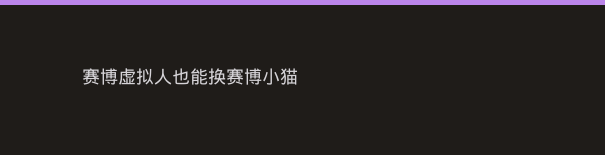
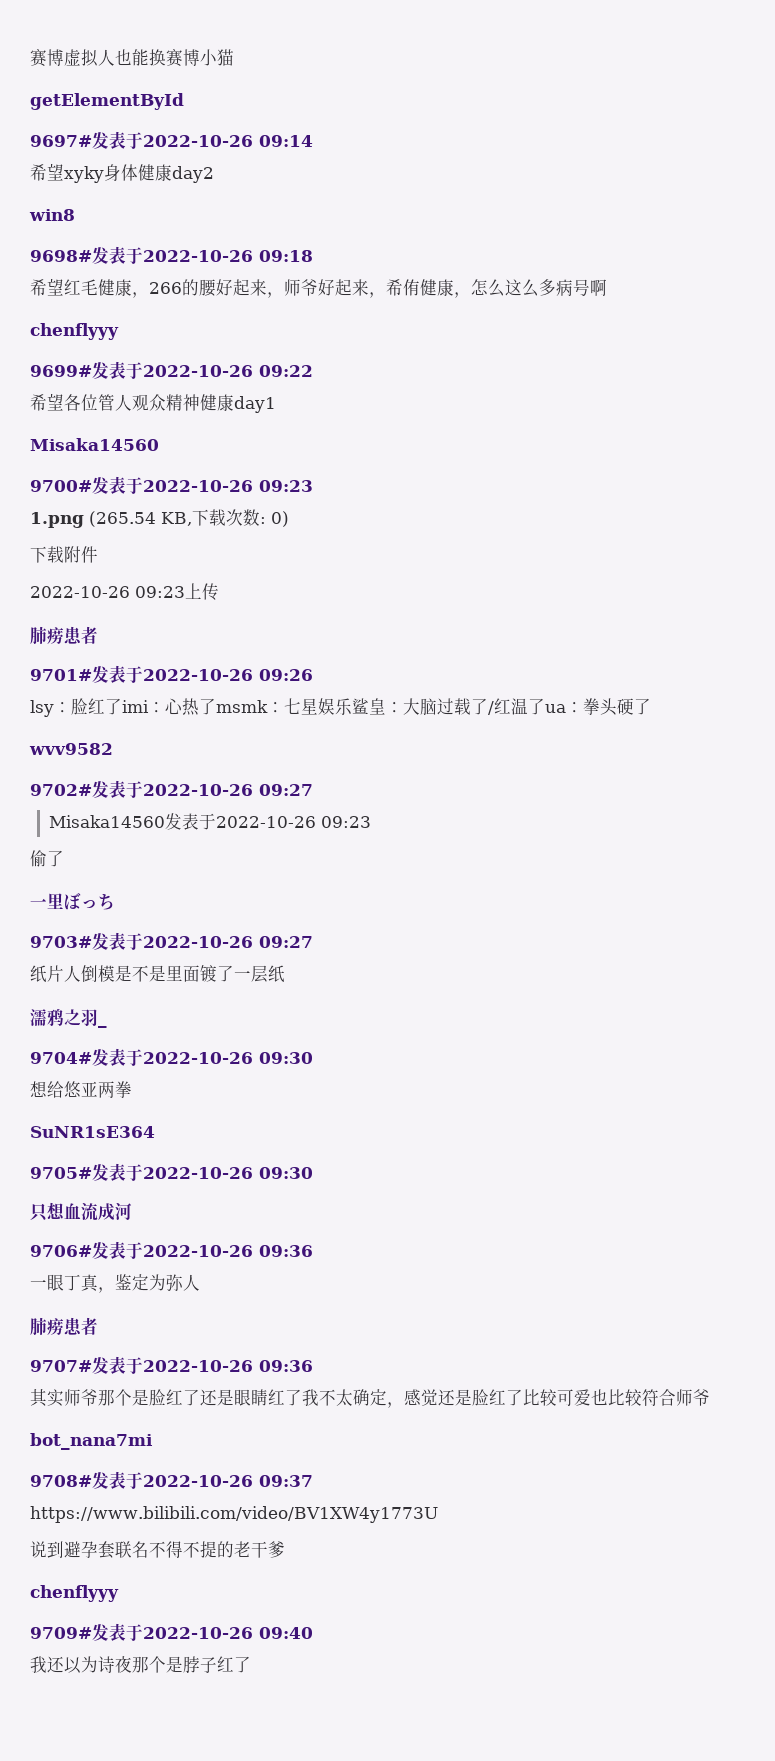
+ getElementById
+ 9697#发表于2022-10-26 09:14
+ 希望xyky身体健康day2
+ win8
+ 9698#发表于2022-10-26 09:18
+ 希望红毛健康，266的腰好起来，师爷好起来，希侑健康，怎么这么多病号啊
+ chenflyyy
+ 9699#发表于2022-10-26 09:22
+ 希望各位管人观众精神健康day1
+ Misaka14560
+ 9700#发表于2022-10-26 09:23
+ 1.png (265.54 KB,下载次数: 0)
+ 下载附件
+ 2022-10-26 09:23上传
+ 肺痨患者
+ 9701#发表于2022-10-26 09:26
+ lsy：脸红了imi：心热了msmk：七星娱乐鲨皇：大脑过载了/红温了ua：拳头硬了
+ wvv9582
+ 9702#发表于2022-10-26 09:27
+ Misaka14560发表于2022-10-26 09:23
+ 偷了
+ 一里ぼっち
+ 9703#发表于2022-10-26 09:27
+ 纸片人倒模是不是里面镀了一层纸
+ 濡鸦之羽_
+ 9704#发表于2022-10-26 09:30
+ 想给悠亚两拳
+ SuNR1sE364
+ 9705#发表于2022-10-26 09:30
+ 只想血流成河
+ 9706#发表于2022-10-26 09:36
+ 一眼丁真，鉴定为弥人
+ 肺痨患者
+ 9707#发表于2022-10-26 09:36
+ 其实师爷那个是脸红了还是眼睛红了我不太确定，感觉还是脸红了比较可爱也比较符合师爷
+ bot_nana7mi
+ 9708#发表于2022-10-26 09:37
+ https://www.bilibili.com/video/BV1XW4y1773U
+ 说到避孕套联名不得不提的老干爹
+ chenflyyy
+ 9709#发表于2022-10-26 09:40
+ 我还以为诗夜那个是脖子红了

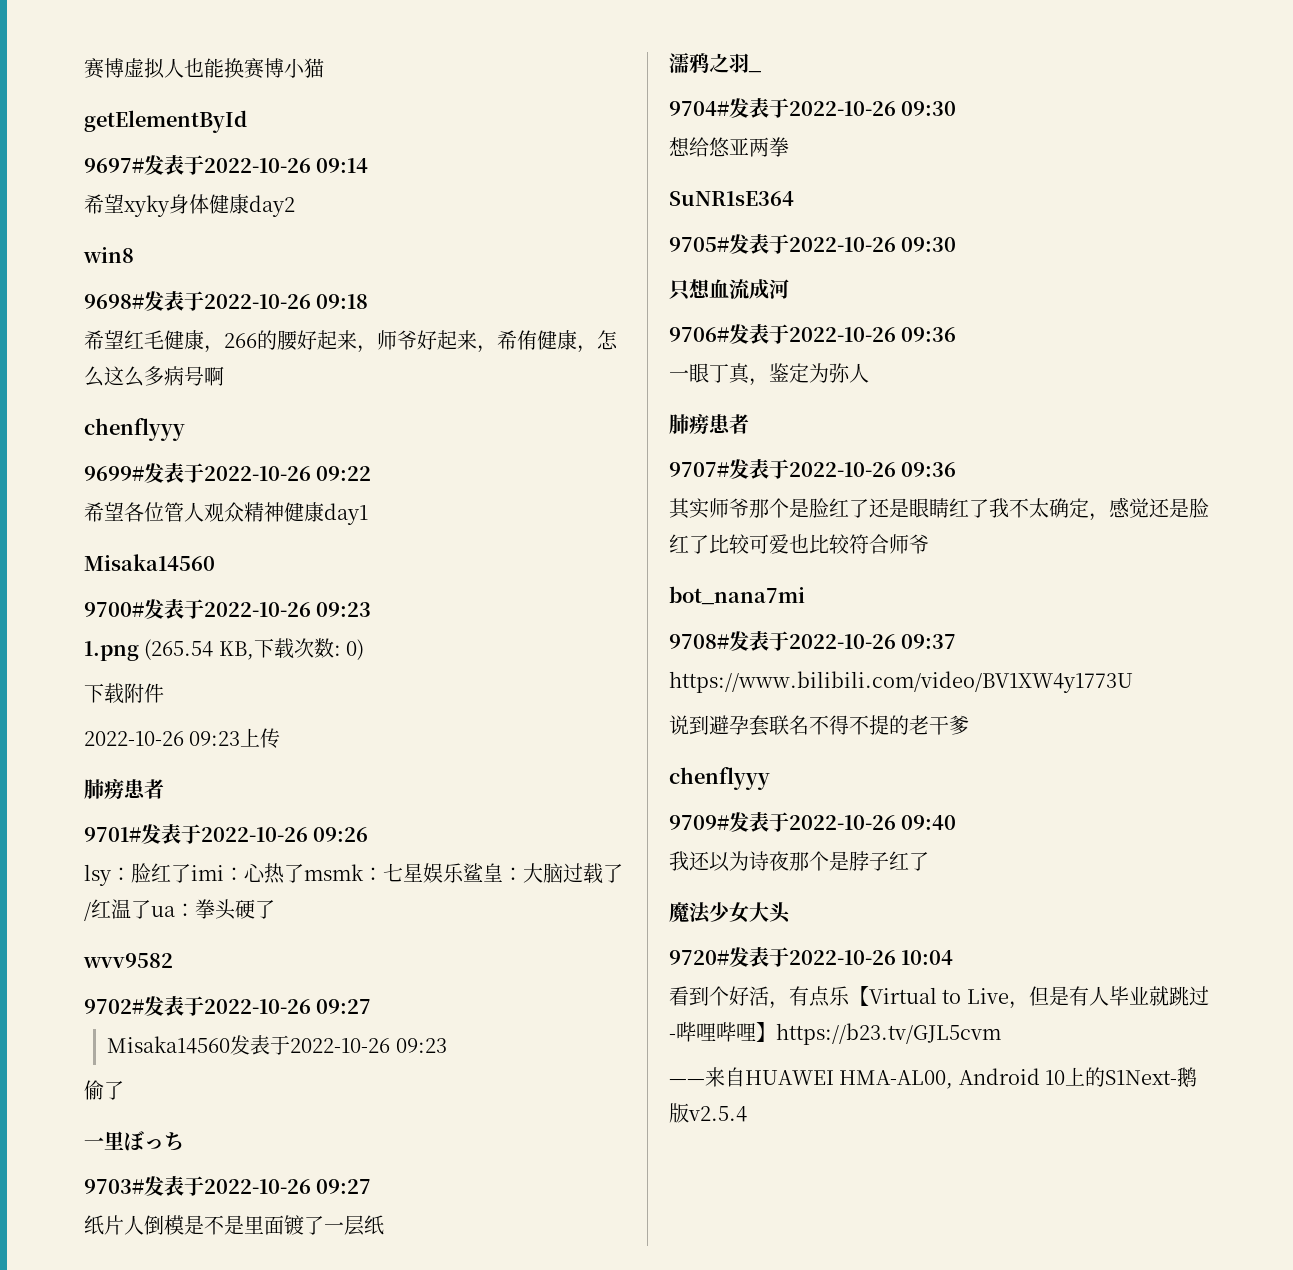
+ 魔法少女大头
+ 9720#发表于2022-10-26 10:04
+ 看到个好活，有点乐【Virtual to Live，但是有人毕业就跳过-哔哩哔哩】https://b23.tv/GJL5cvm
+ ——来自HUAWEI HMA-AL00, Android 10上的S1Next-鹅版v2.5.4

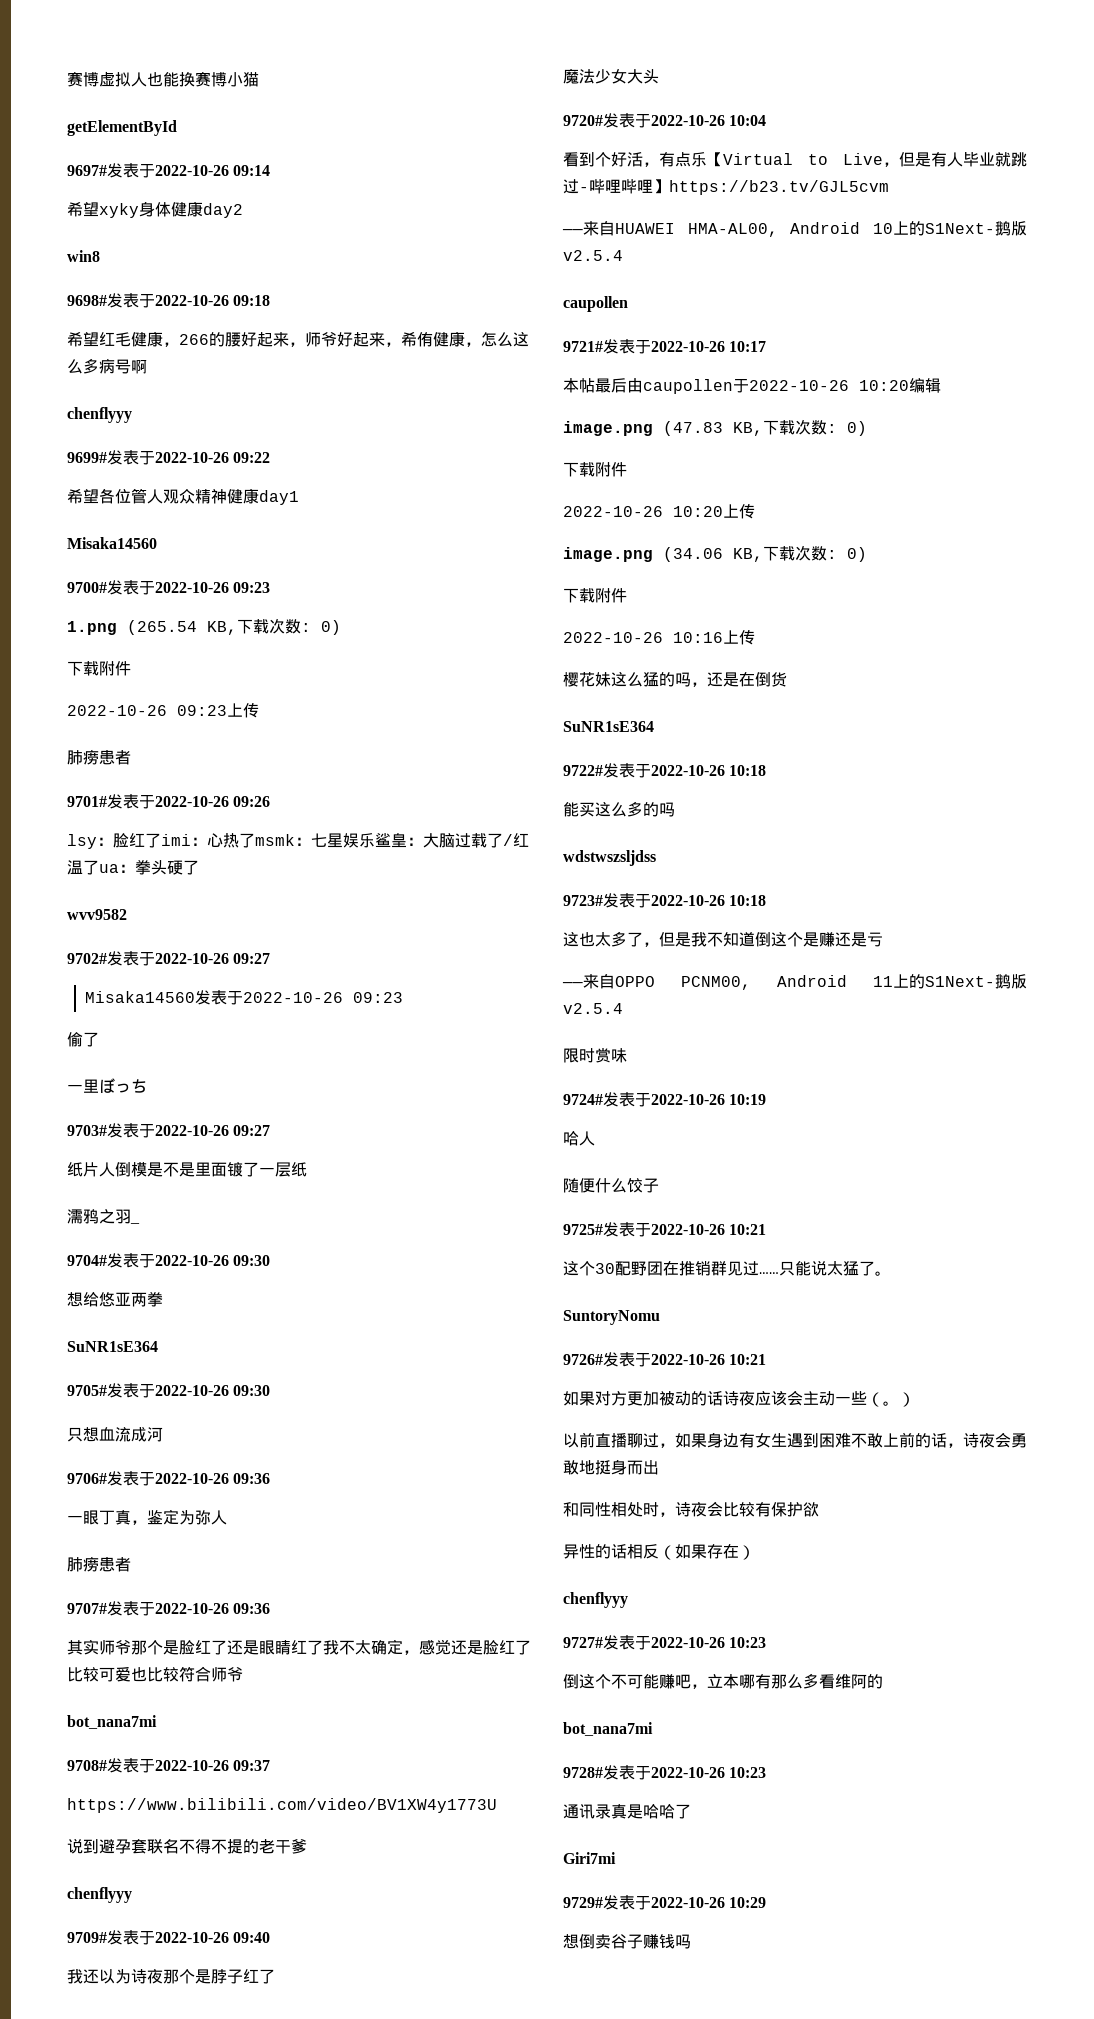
  ——来自HUAWEI HMA-AL00, Android 10上的S1Next-鹅版v2.5.4
+ caupollen
+ 9721#发表于2022-10-26 10:17
+ 本帖最后由caupollen于2022-10-26 10:20编辑
+ image.png (47.83 KB,下载次数: 0)
+ 下载附件
+ 2022-10-26 10:20上传
+ image.png (34.06 KB,下载次数: 0)
+ 下载附件
+ 2022-10-26 10:16上传
+ 樱花妹这么猛的吗，还是在倒货
+ SuNR1sE364
+ 9722#发表于2022-10-26 10:18
+ 能买这么多的吗
+ wdstwszsljdss
+ 9723#发表于2022-10-26 10:18
+ 这也太多了，但是我不知道倒这个是赚还是亏
+ ——来自OPPO PCNM00, Android 11上的S1Next-鹅版v2.5.4
+ 限时赏味
+ 9724#发表于2022-10-26 10:19
+ 哈人
+ 随便什么饺子
+ 9725#发表于2022-10-26 10:21
+ 这个30配野团在推销群见过……只能说太猛了。
+ SuntoryNomu
+ 9726#发表于2022-10-26 10:21
+ 如果对方更加被动的话诗夜应该会主动一些（。）
+ 以前直播聊过，如果身边有女生遇到困难不敢上前的话，诗夜会勇敢地挺身而出
+ 和同性相处时，诗夜会比较有保护欲
+ 异性的话相反（如果存在）
+ chenflyyy
+ 9727#发表于2022-10-26 10:23
+ 倒这个不可能赚吧，立本哪有那么多看维阿的
+ bot_nana7mi
+ 9728#发表于2022-10-26 10:23
+ 通讯录真是哈哈了
+ Giri7mi
+ 9729#发表于2022-10-26 10:29
+ 想倒卖谷子赚钱吗

